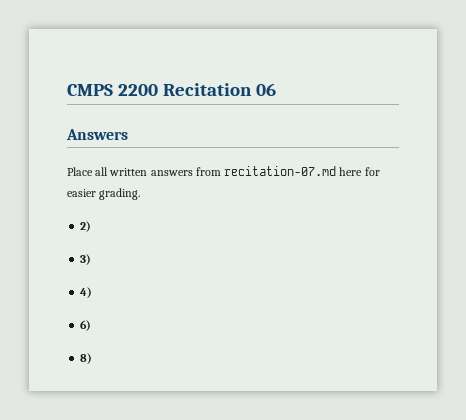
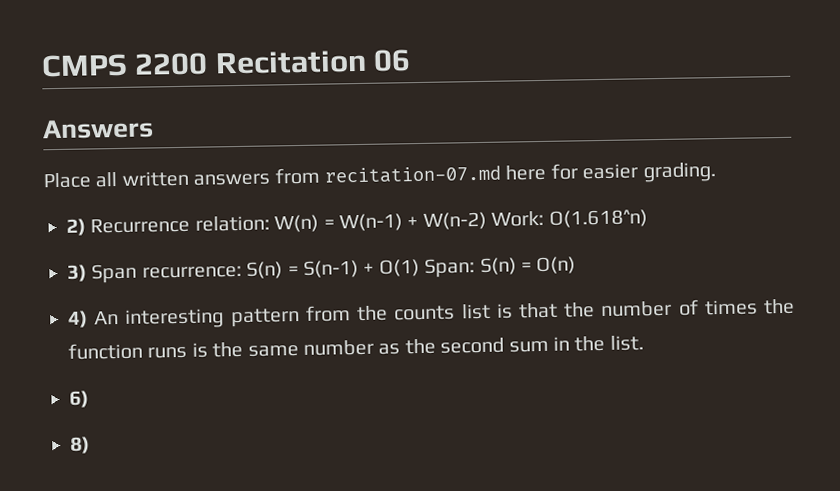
- 2)
- 3)
- 4)
+ 2) Recurrence relation: W(n) = W(n-1) + W(n-2) Work: O(1.618^n)
+ 3) Span recurrence: S(n) = S(n-1) + O(1) Span: S(n) = O(n)
+ 4) An interesting pattern from the counts list is that the number of times the function runs is the same number as the second sum in the list.

